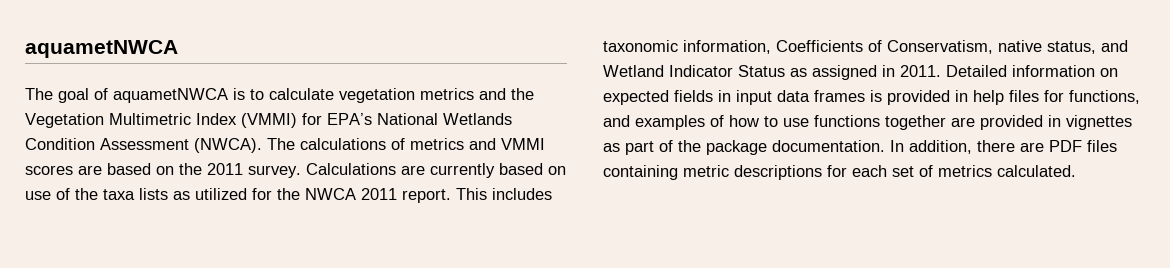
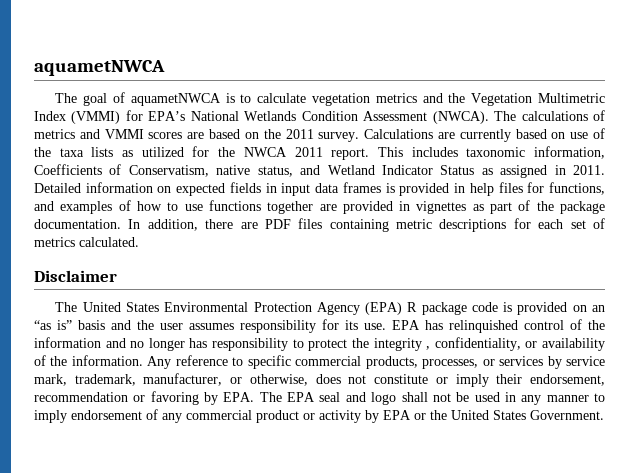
+ Disclaimer
+ The United States Environmental Protection Agency (EPA) R package code is provided on an “as is” basis and the user assumes responsibility for its use. EPA has relinquished control of the information and no longer has responsibility to protect the integrity , confidentiality, or availability of the information. Any reference to specific commercial products, processes, or services by service mark, trademark, manufacturer, or otherwise, does not constitute or imply their endorsement, recommendation or favoring by EPA. The EPA seal and logo shall not be used in any manner to imply endorsement of any commercial product or activity by EPA or the United States Government.

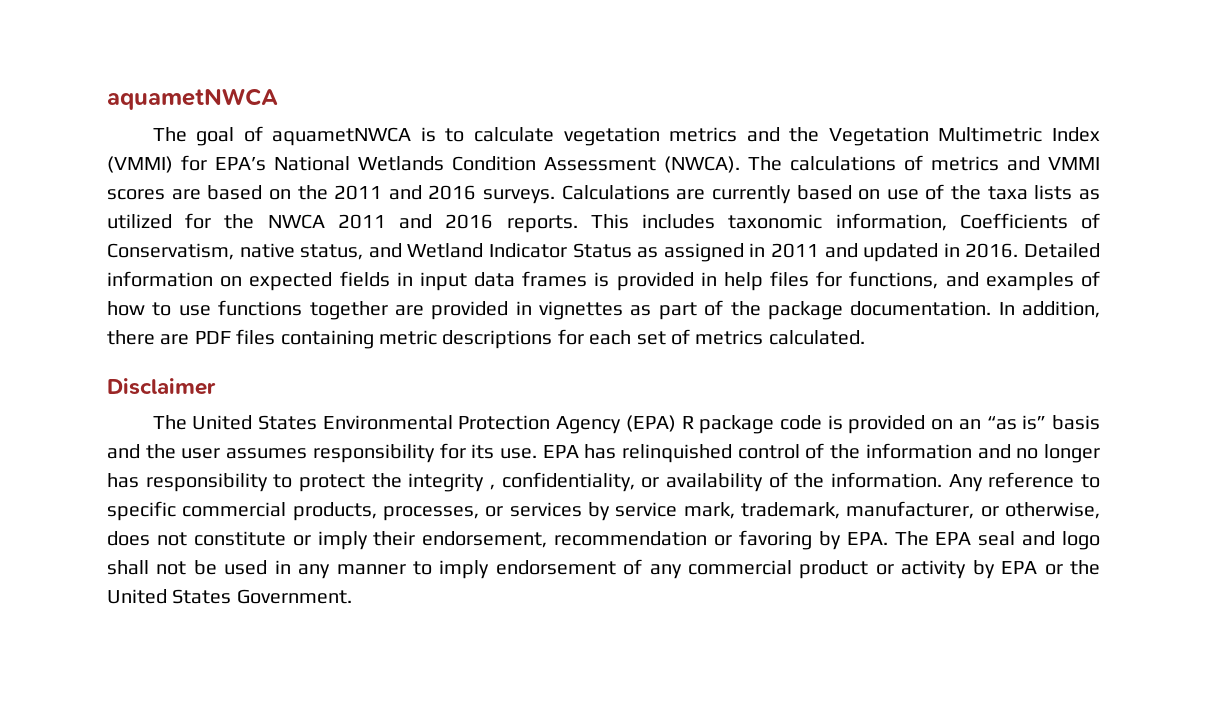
- The calculations of metrics and VMMI scores are based on the 2011 survey.
+ The calculations of metrics and VMMI scores are based on the 2011 and 2016 surveys.
- Calculations are currently based on use of the taxa lists as utilized for the NWCA 2011 report.
+ Calculations are currently based on use of the taxa lists as utilized for the NWCA 2011 and 2016 reports.
- This includes taxonomic information, Coefficients of Conservatism, native status, and Wetland Indicator Status as assigned in 2011.
+ This includes taxonomic information, Coefficients of Conservatism, native status, and Wetland Indicator Status as assigned in 2011 and updated in 2016.

